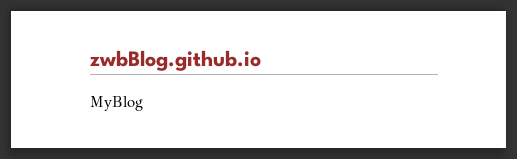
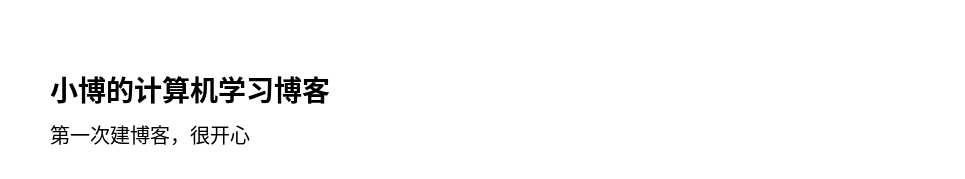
- zwbBlog.github.io
- MyBlog
+ 小博的计算机学习博客
+ 第一次建博客，很开心

